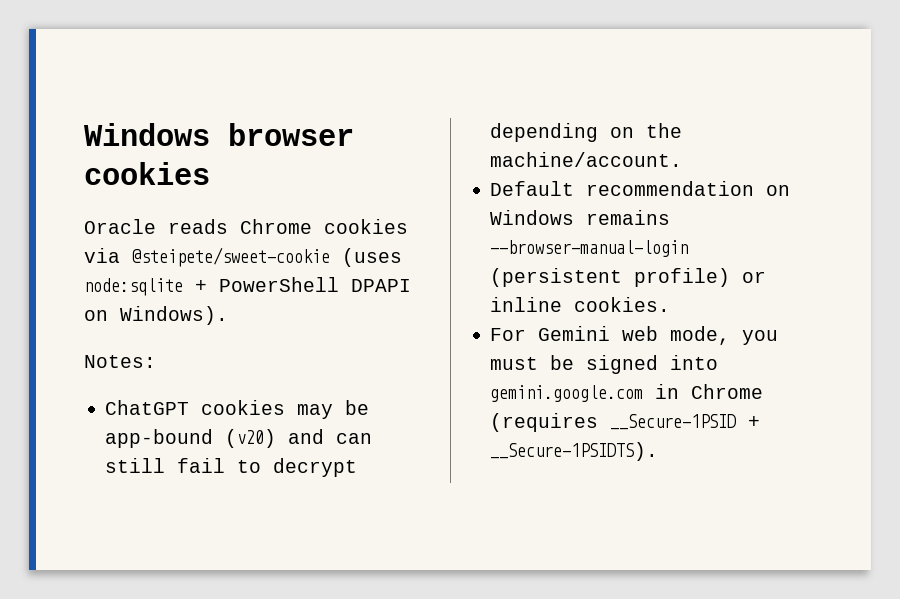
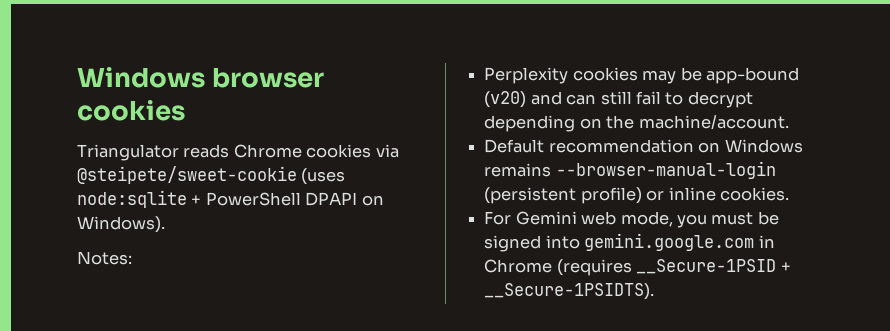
- Oracle reads Chrome cookies via @steipete/sweet-cookie (uses node:sqlite + PowerShell DPAPI on Windows).
+ Triangulator reads Chrome cookies via @steipete/sweet-cookie (uses node:sqlite + PowerShell DPAPI on Windows).
- ChatGPT cookies may be app-bound (v20) and can still fail to decrypt depending on the machine/account.
+ Perplexity cookies may be app-bound (v20) and can still fail to decrypt depending on the machine/account.

